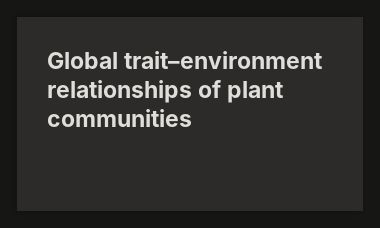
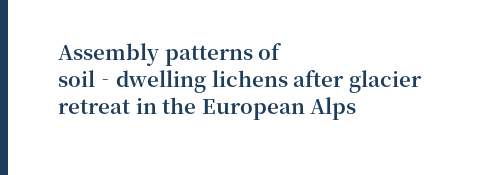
- Global trait–environment relationships of plant communities
+ Assembly patterns of soil‐dwelling lichens after glacier retreat in the European Alps

